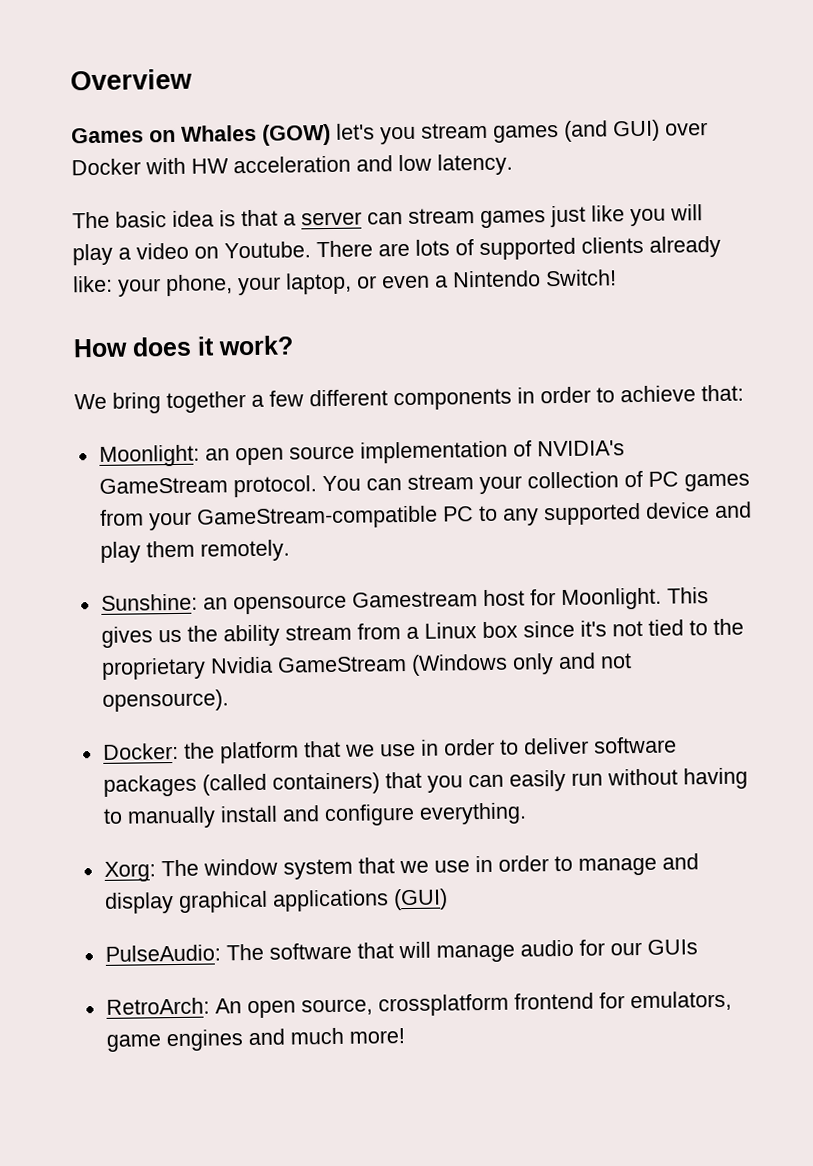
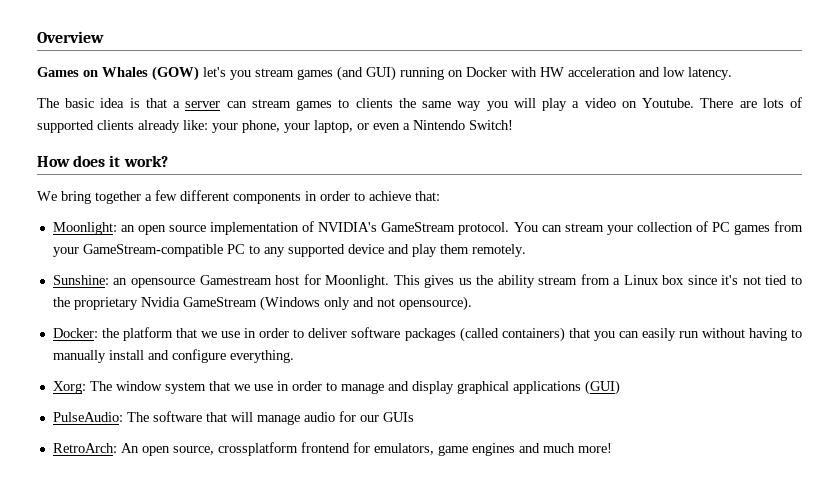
- Games on Whales (GOW) let's you stream games (and GUI) over Docker with HW acceleration and low latency.
+ Games on Whales (GOW) let's you stream games (and GUI) running on Docker with HW acceleration and low latency.
- The basic idea is that a server can stream games just like you will play a video on Youtube.
+ The basic idea is that a server can stream games to clients the same way you will play a video on Youtube.

